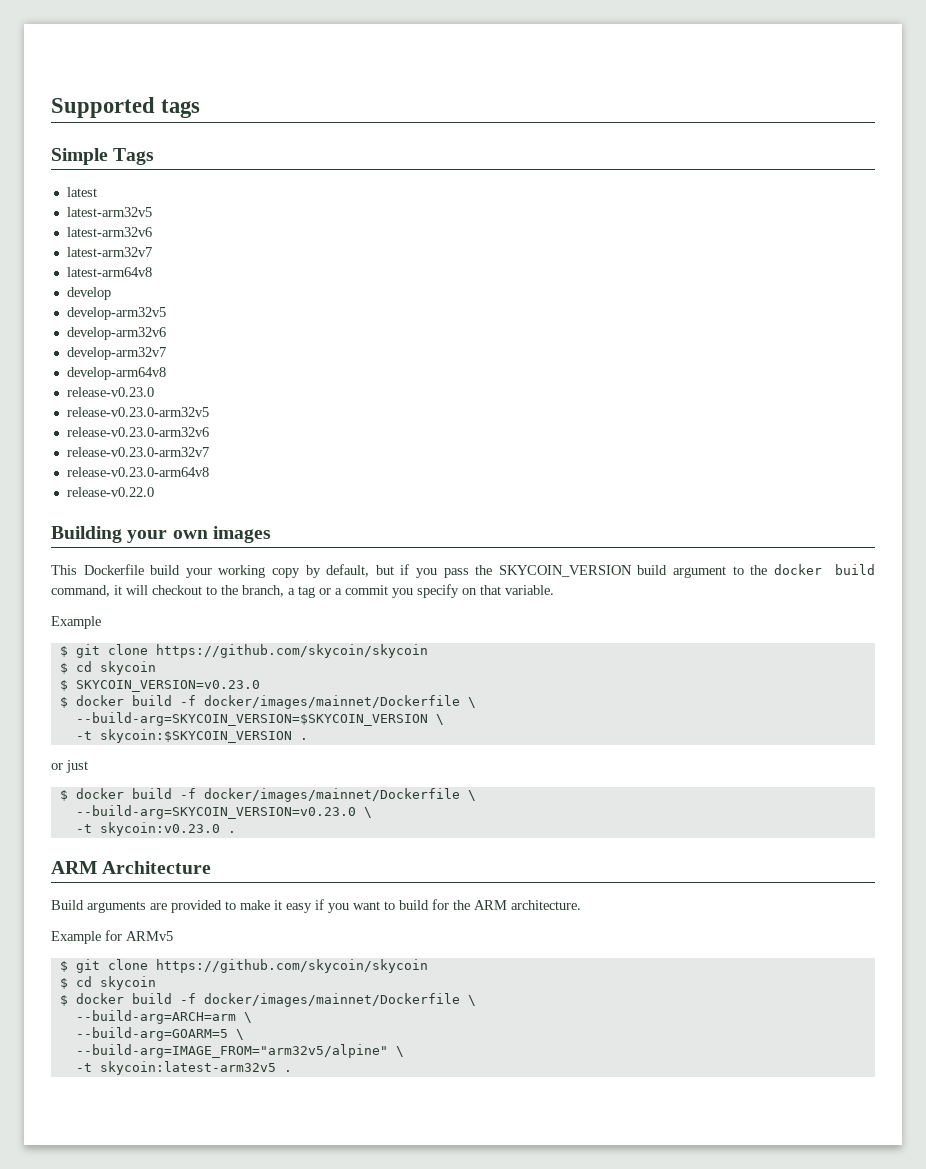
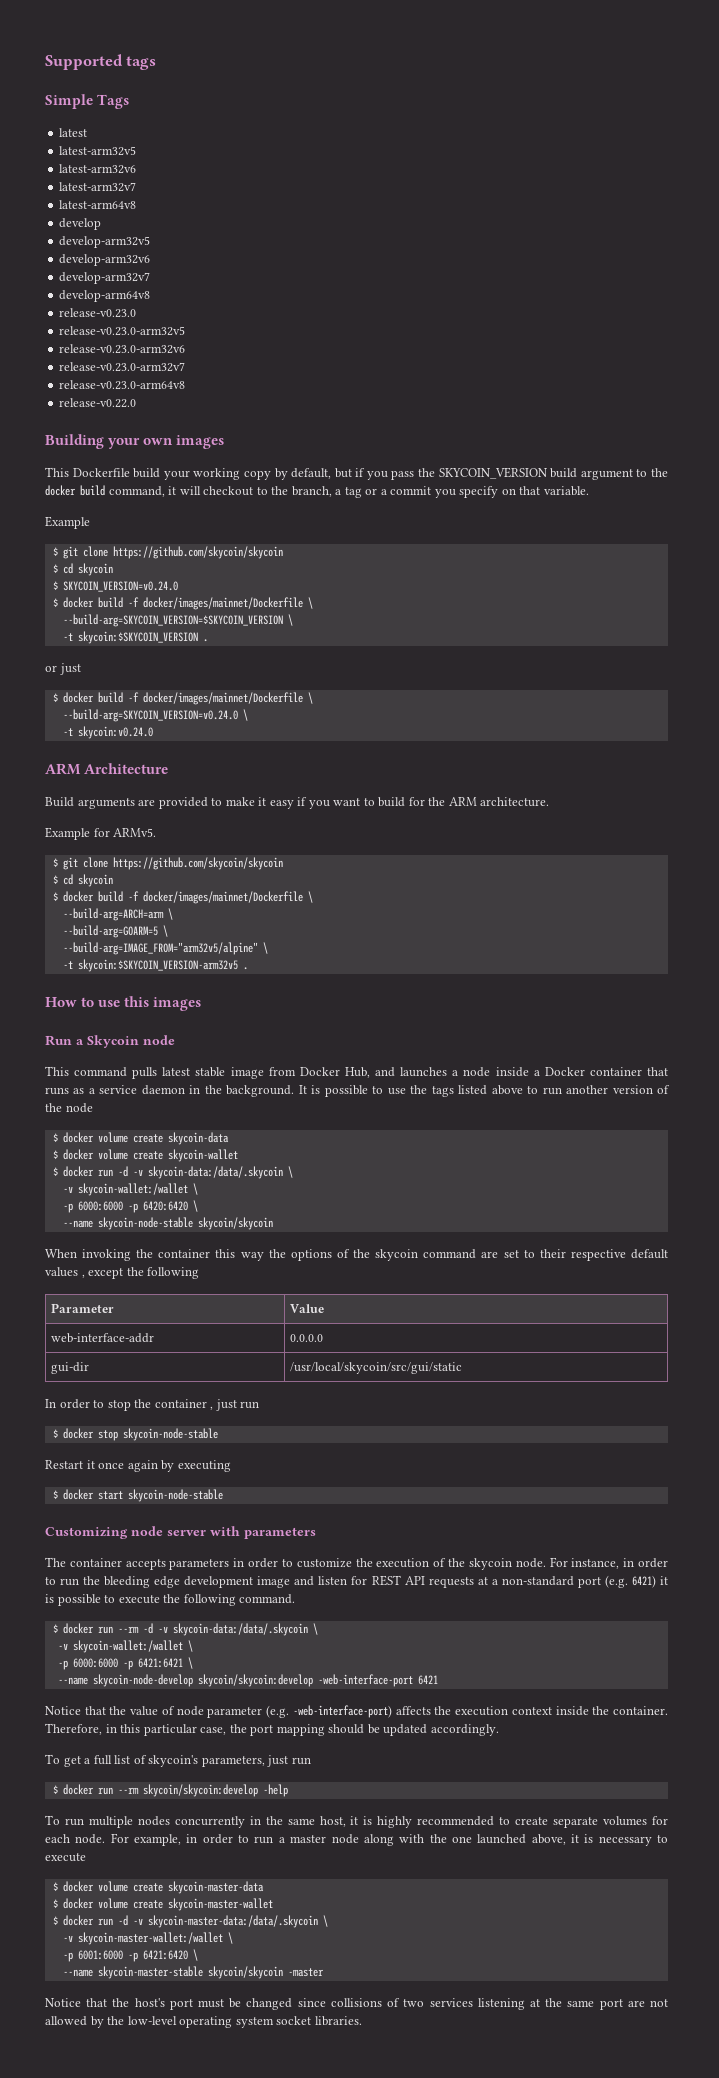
- $ SKYCOIN_VERSION=v0.23.0
+ $ SKYCOIN_VERSION=v0.24.0
- --build-arg=SKYCOIN_VERSION=v0.23.0 \
- -t skycoin:v0.23.0 .
+ --build-arg=SKYCOIN_VERSION=v0.24.0 \
+ -t skycoin:v0.24.0
- Example for ARMv5
+ Example for ARMv5.
- -t skycoin:latest-arm32v5 .
+ -t skycoin:$SKYCOIN_VERSION-arm32v5 .
+ How to use this images
+ Run a Skycoin node
+ This command pulls latest stable image from Docker Hub, and launches a node inside a Docker container that runs as a service daemon in the background. It is possible to use the tags listed above to run another version of the node
+ $ docker volume create skycoin-data
+ $ docker volume create skycoin-wallet
+ $ docker run -d -v skycoin-data:/data/.skycoin \
+ -v skycoin-wallet:/wallet \
+ -p 6000:6000 -p 6420:6420 \
+ --name skycoin-node-stable skycoin/skycoin
+ When invoking the container this way the options of the skycoin command are set to their respective default values , except the following
+ Parameter | Value
+ web-interface-addr | 0.0.0.0
+ gui-dir | /usr/local/skycoin/src/gui/static
+ In order to stop the container , just run
+ $ docker stop skycoin-node-stable
+ Restart it once again by executing
+ $ docker start skycoin-node-stable
+ Customizing node server with parameters
+ The container accepts parameters in order to customize the execution of the skycoin node. For instance, in order to run the bleeding edge development image and listen for REST API requests at a non-standard port (e.g. 6421) it is possible to execute the following command.
+ $ docker run --rm -d -v skycoin-data:/data/.skycoin \
+ -v skycoin-wallet:/wallet \
+ -p 6000:6000 -p 6421:6421 \
+ --name skycoin-node-develop skycoin/skycoin:develop -web-interface-port 6421
+ Notice that the value of node parameter (e.g. -web-interface-port) affects the execution context inside the container. Therefore, in this particular case, the port mapping should be updated accordingly.
+ To get a full list of skycoin's parameters, just run
+ $ docker run --rm skycoin/skycoin:develop -help
+ To run multiple nodes concurrently in the same host, it is highly recommended to create separate volumes for each node. For example, in order to run a master node along with the one launched above, it is necessary to execute
+ $ docker volume create skycoin-master-data
+ $ docker volume create skycoin-master-wallet
+ $ docker run -d -v skycoin-master-data:/data/.skycoin \
+ -v skycoin-master-wallet:/wallet \
+ -p 6001:6000 -p 6421:6420 \
+ --name skycoin-master-stable skycoin/skycoin -master
+ Notice that the host's port must be changed since collisions of two services listening at the same port are not allowed by the low-level operating system socket libraries.

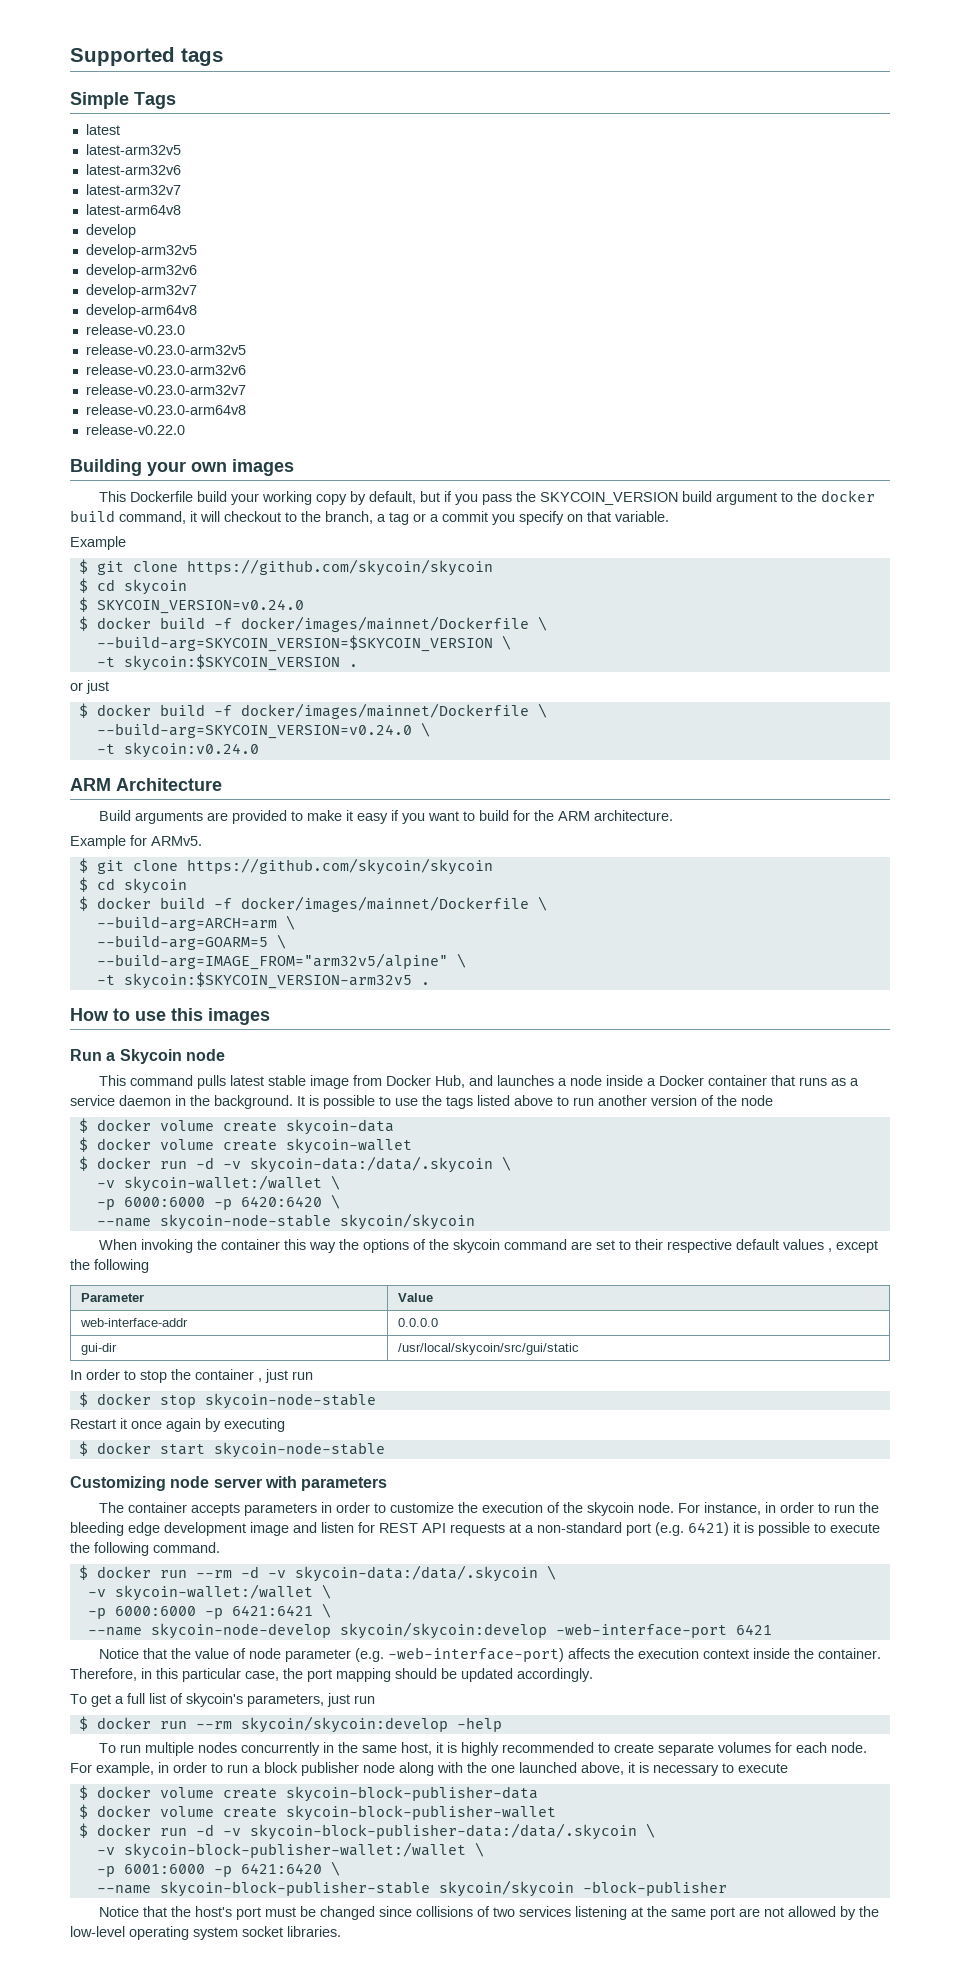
- For example, in order to run a master node along with the one launched above, it is necessary to execute
+ For example, in order to run a block publisher node along with the one launched above, it is necessary to execute
- $ docker volume create skycoin-master-data
- $ docker volume create skycoin-master-wallet
- $ docker run -d -v skycoin-master-data:/data/.skycoin \
- -v skycoin-master-wallet:/wallet \
+ $ docker volume create skycoin-block-publisher-data
+ $ docker volume create skycoin-block-publisher-wallet
+ $ docker run -d -v skycoin-block-publisher-data:/data/.skycoin \
+ -v skycoin-block-publisher-wallet:/wallet \
- --name skycoin-master-stable skycoin/skycoin -master
+ --name skycoin-block-publisher-stable skycoin/skycoin -block-publisher

